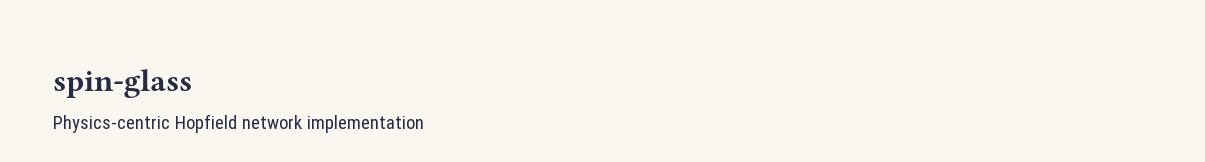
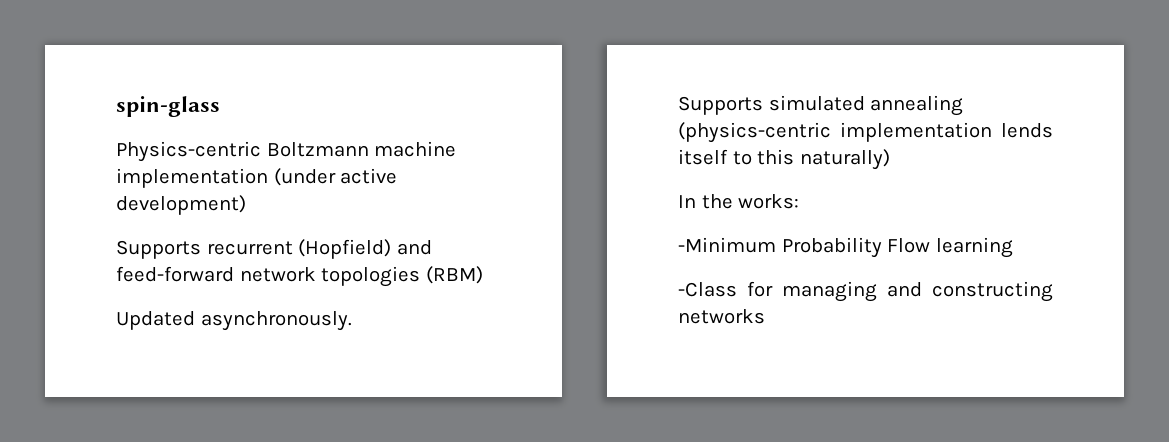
- Physics-centric Hopfield network implementation
+ Physics-centric Boltzmann machine implementation (under active development)
+ Supports recurrent (Hopfield) and feed-forward network topologies (RBM)
+ Updated asynchronously.
+ Supports simulated annealing (physics-centric implementation lends itself to this naturally)
+ In the works:
+ -Minimum Probability Flow learning
+ -Class for managing and constructing networks

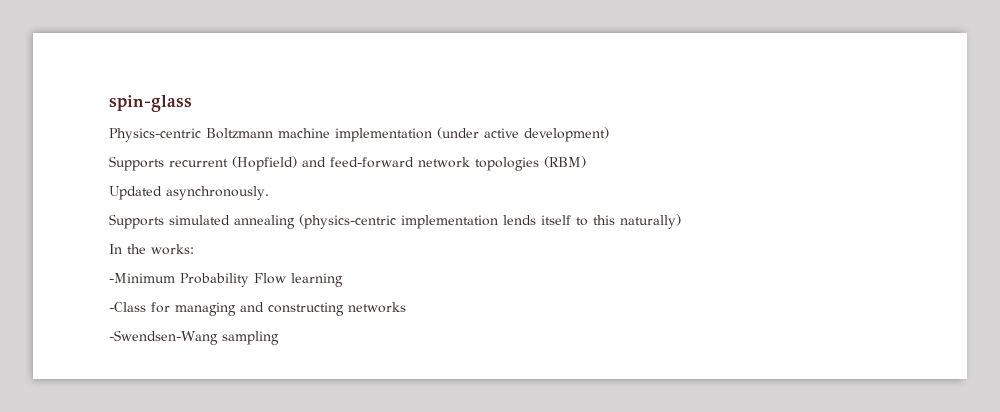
+ -Swendsen-Wang sampling

